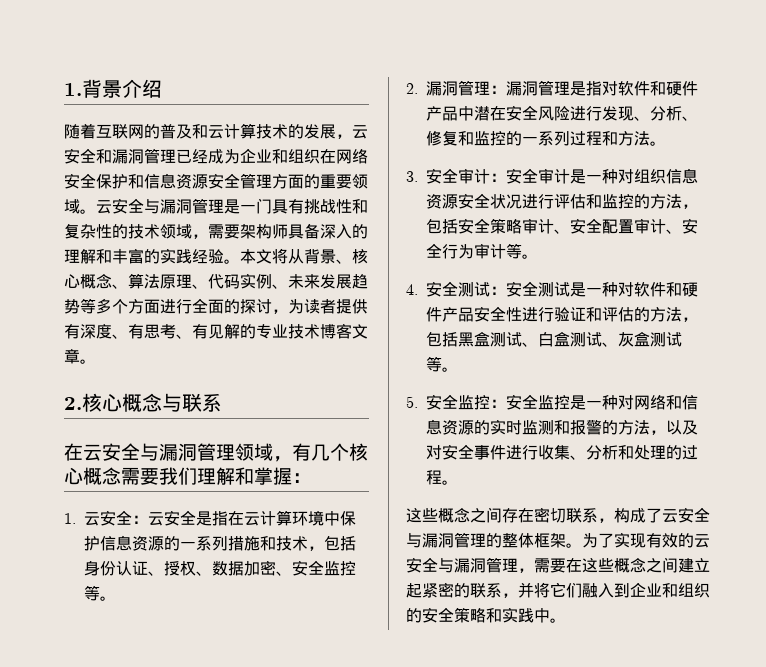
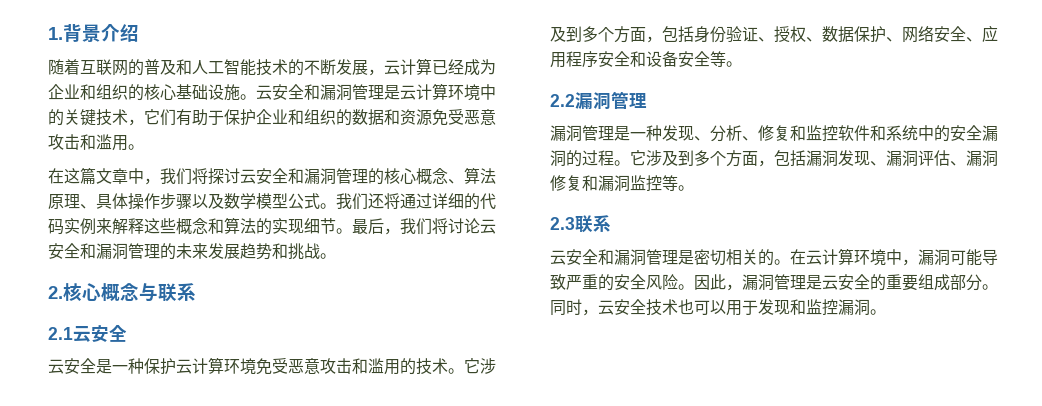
- 随着互联网的普及和云计算技术的发展，云安全和漏洞管理已经成为企业和组织在网络安全保护和信息资源安全管理方面的重要领域。
+ 随着互联网的普及和人工智能技术的不断发展，云计算已经成为企业和组织的核心基础设施。
- 云安全与漏洞管理是一门具有挑战性和复杂性的技术领域，需要架构师具备深入的理解和丰富的实践经验。本文将从背景、核心概念、算法原理、代码实例、未来发展趋势等多个方面进行全面的探讨，为读者提供有深度、有思考、有见解的专业技术博客文章。
+ 云安全和漏洞管理是云计算环境中的关键技术，它们有助于保护企业和组织的数据和资源免受恶意攻击和滥用。
+ 在这篇文章中，我们将探讨云安全和漏洞管理的核心概念、算法原理、具体操作步骤以及数学模型公式。我们还将通过详细的代码实例来解释这些概念和算法的实现细节。最后，我们将讨论云安全和漏洞管理的未来发展趋势和挑战。
- 在云安全与漏洞管理领域，有几个核心概念需要我们理解和掌握：
- 1.云安全：云安全是指在云计算环境中保护信息资源的一系列措施和技术，包括身份认证、授权、数据加密、安全监控等。
- 2.漏洞管理：漏洞管理是指对软件和硬件产品中潜在安全风险进行发现、分析、修复和监控的一系列过程和方法。
- 3.安全审计：安全审计是一种对组织信息资源安全状况进行评估和监控的方法，包括安全策略审计、安全配置审计、安全行为审计等。
- 4.安全测试：安全测试是一种对软件和硬件产品安全性进行验证和评估的方法，包括黑盒测试、白盒测试、灰盒测试等。
- 5.安全监控：安全监控是一种对网络和信息资源的实时监测和报警的方法，以及对安全事件进行收集、分析和处理的过程。
- 这些概念之间存在密切联系，构成了云安全与漏洞管理的整体框架。为了实现有效的云安全与漏洞管理，需要在这些概念之间建立起紧密的联系，并将它们融入到企业和组织的安全策略和实践中。
+ 2.1云安全
+ 云安全是一种保护云计算环境免受恶意攻击和滥用的技术。它涉及到多个方面，包括身份验证、授权、数据保护、网络安全、应用程序安全和设备安全等。
+ 2.2漏洞管理
+ 漏洞管理是一种发现、分析、修复和监控软件和系统中的安全漏洞的过程。它涉及到多个方面，包括漏洞发现、漏洞评估、漏洞修复和漏洞监控等。
+ 2.3联系
+ 云安全和漏洞管理是密切相关的。在云计算环境中，漏洞可能导致严重的安全风险。因此，漏洞管理是云安全的重要组成部分。同时，云安全技术也可以用于发现和监控漏洞。

